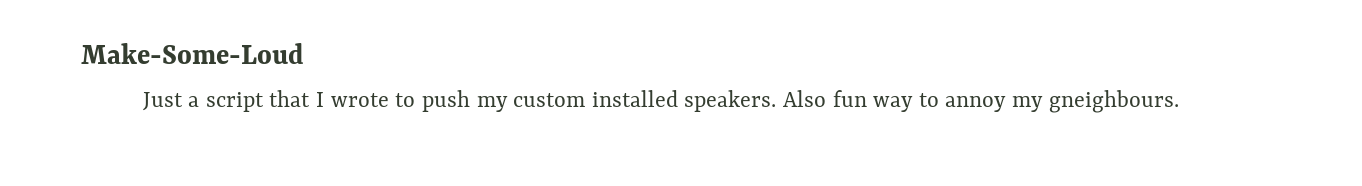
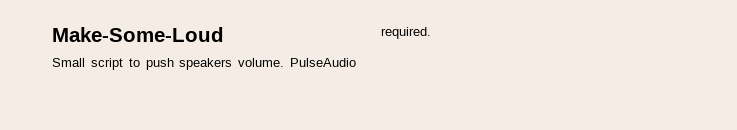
- Just a script that I wrote to push my custom installed speakers. Also fun way to annoy my gneighbours.
+ Small script to push speakers volume. PulseAudio required.

